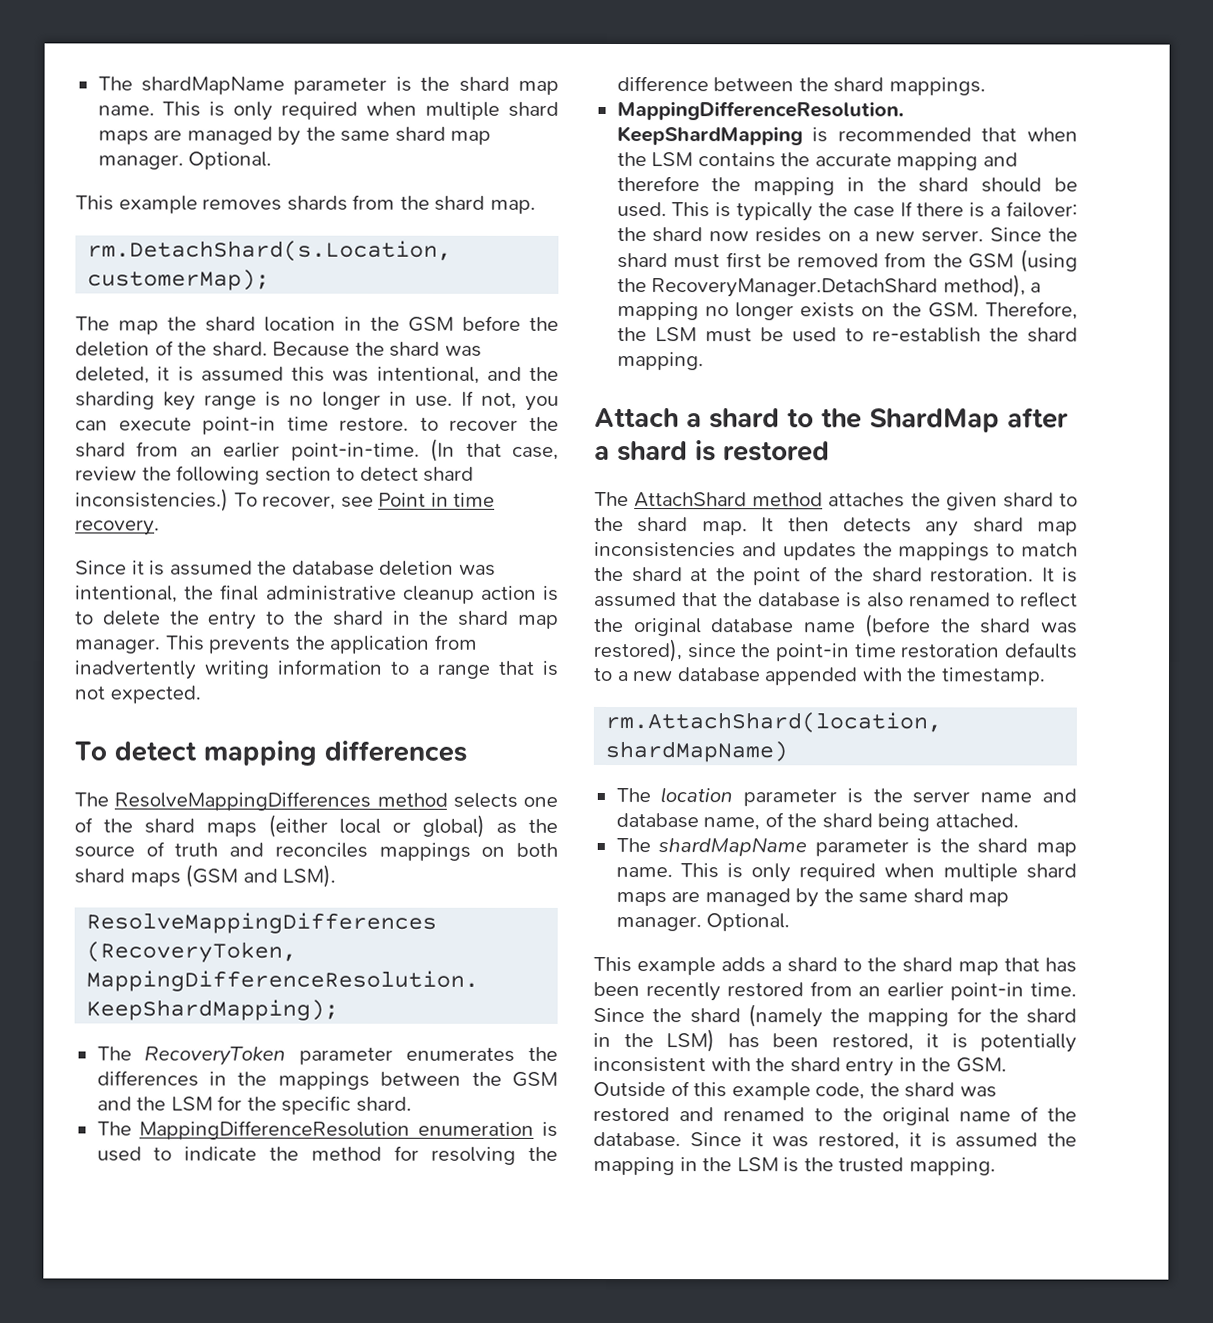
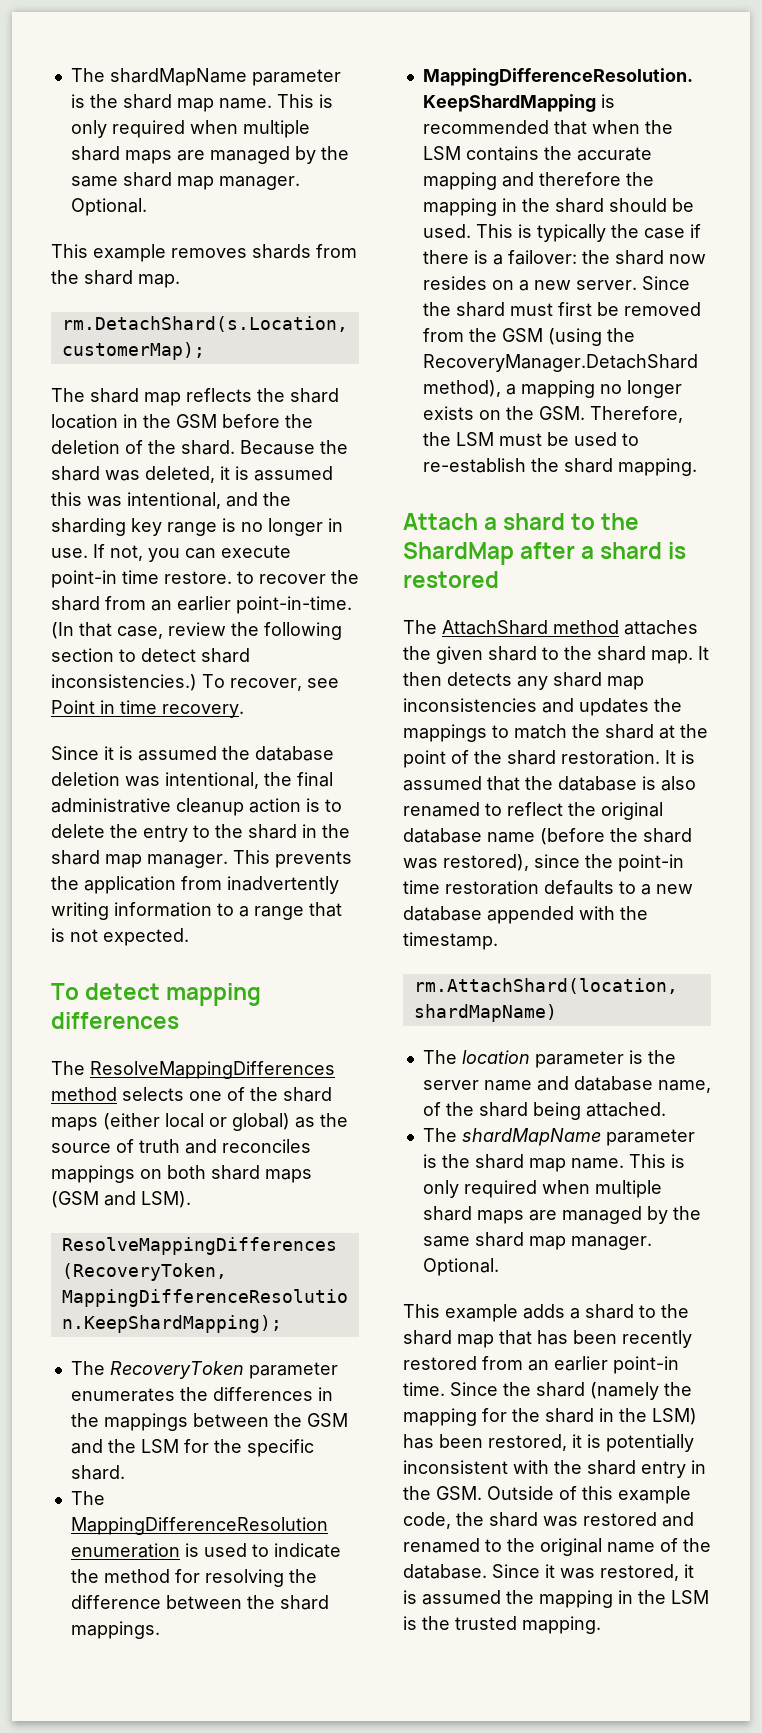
- The map the shard location in the GSM before the deletion of the shard.
+ The shard map reflects the shard location in the GSM before the deletion of the shard.
- This is typically the case If there is a failover: the shard now resides on a new server.
+ This is typically the case if there is a failover: the shard now resides on a new server.

